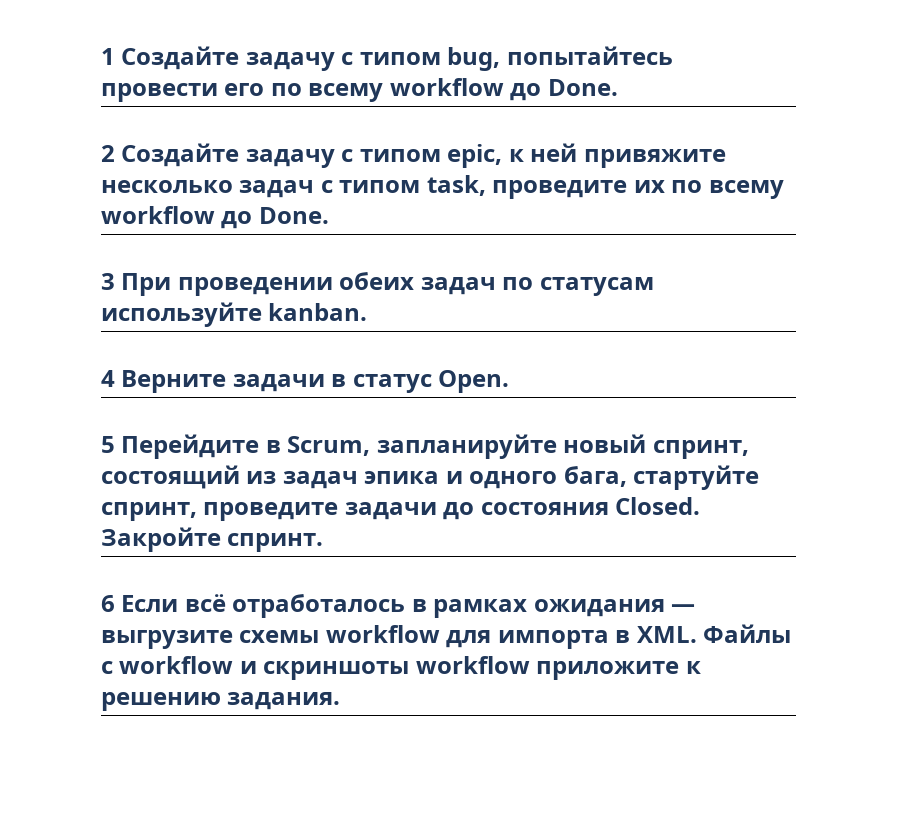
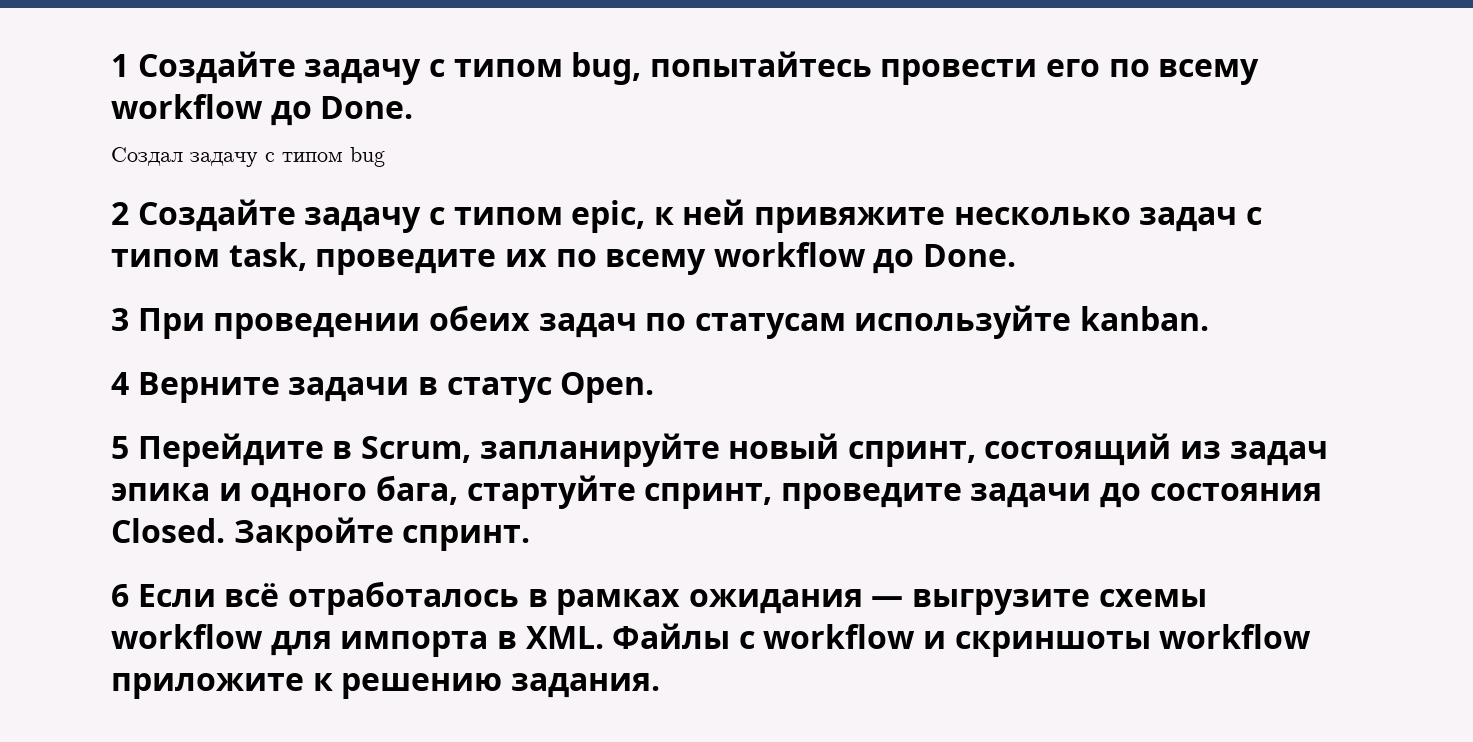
+ Создал задачу с типом bug

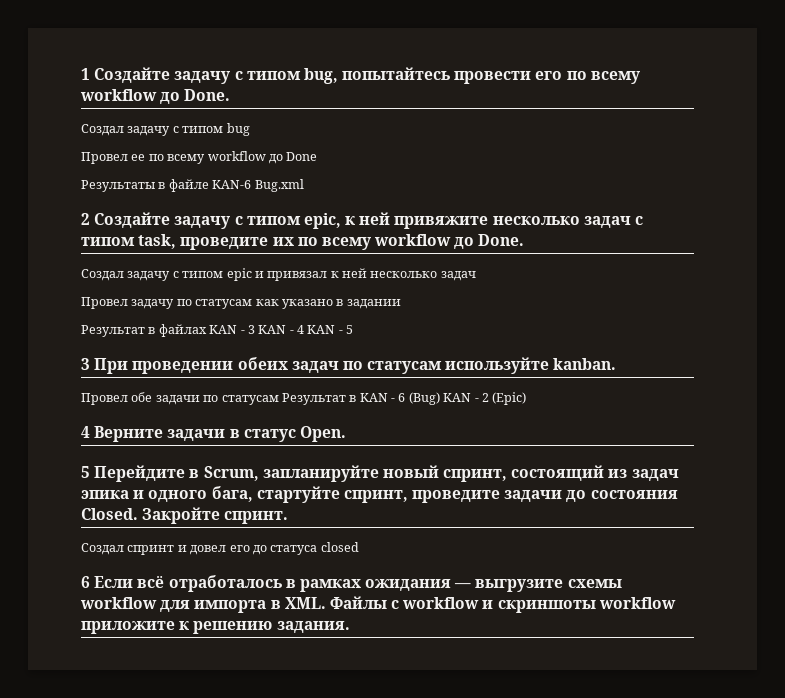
+ Провел ее по всему workflow до Done
+ Результаты в файле KAN-6 Bug.xml
+ Создал задачу с типом epic и привязал к ней несколько задач
+ Провел задачу по статусам как указано в задании
+ Результат в файлах KAN - 3 KAN - 4 KAN - 5
+ Провел обе задачи по статусам Результат в KAN - 6 (Bug) KAN - 2 (Epic)
+ Создал спринт и довел его до статуса closed

